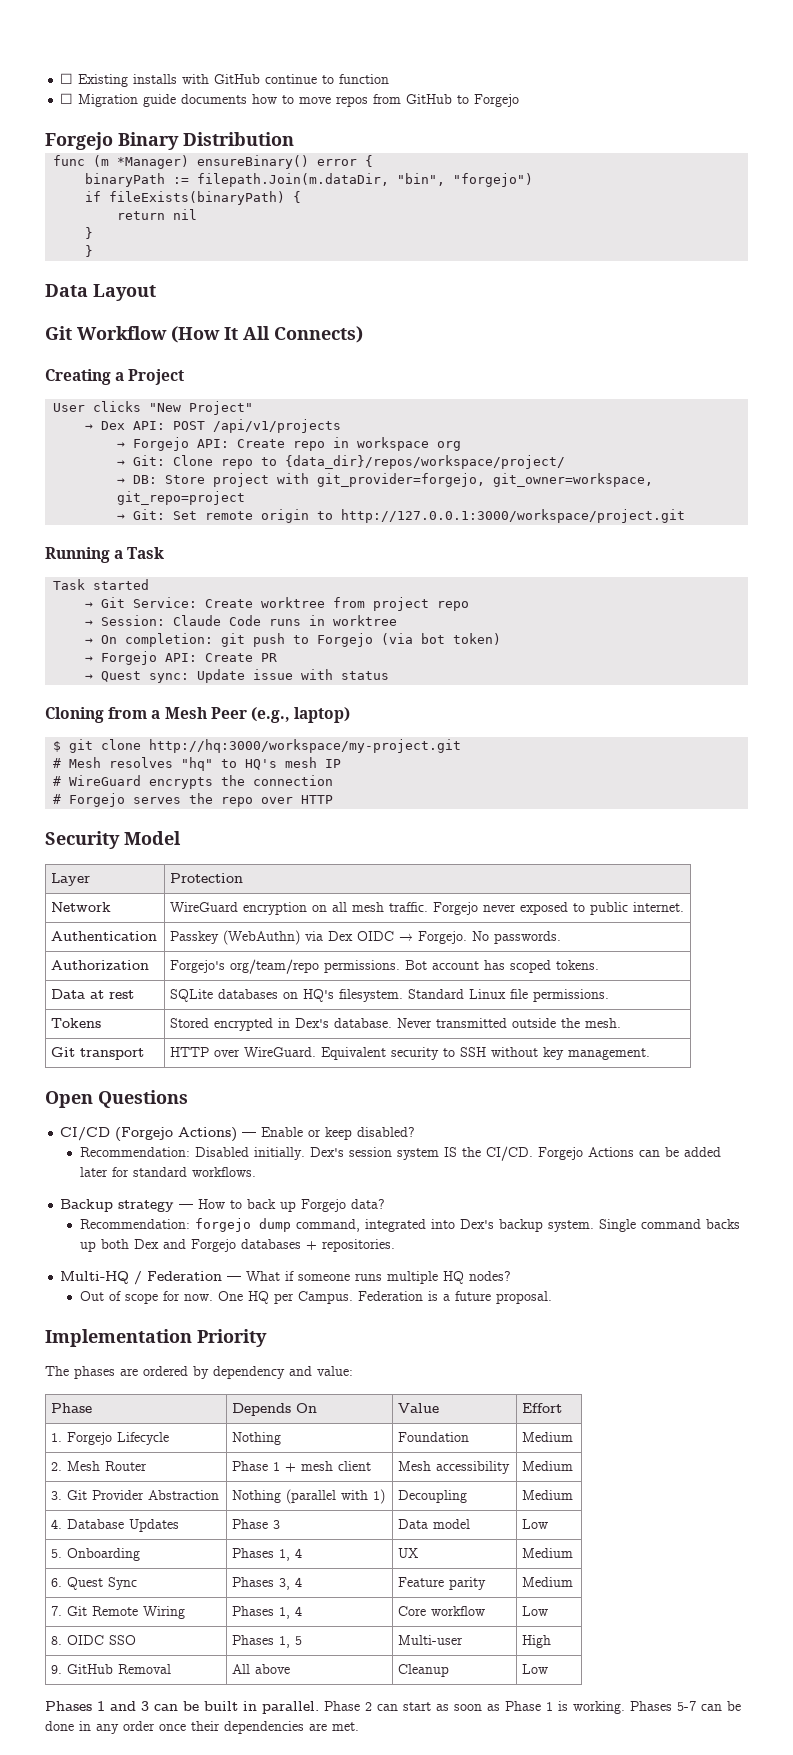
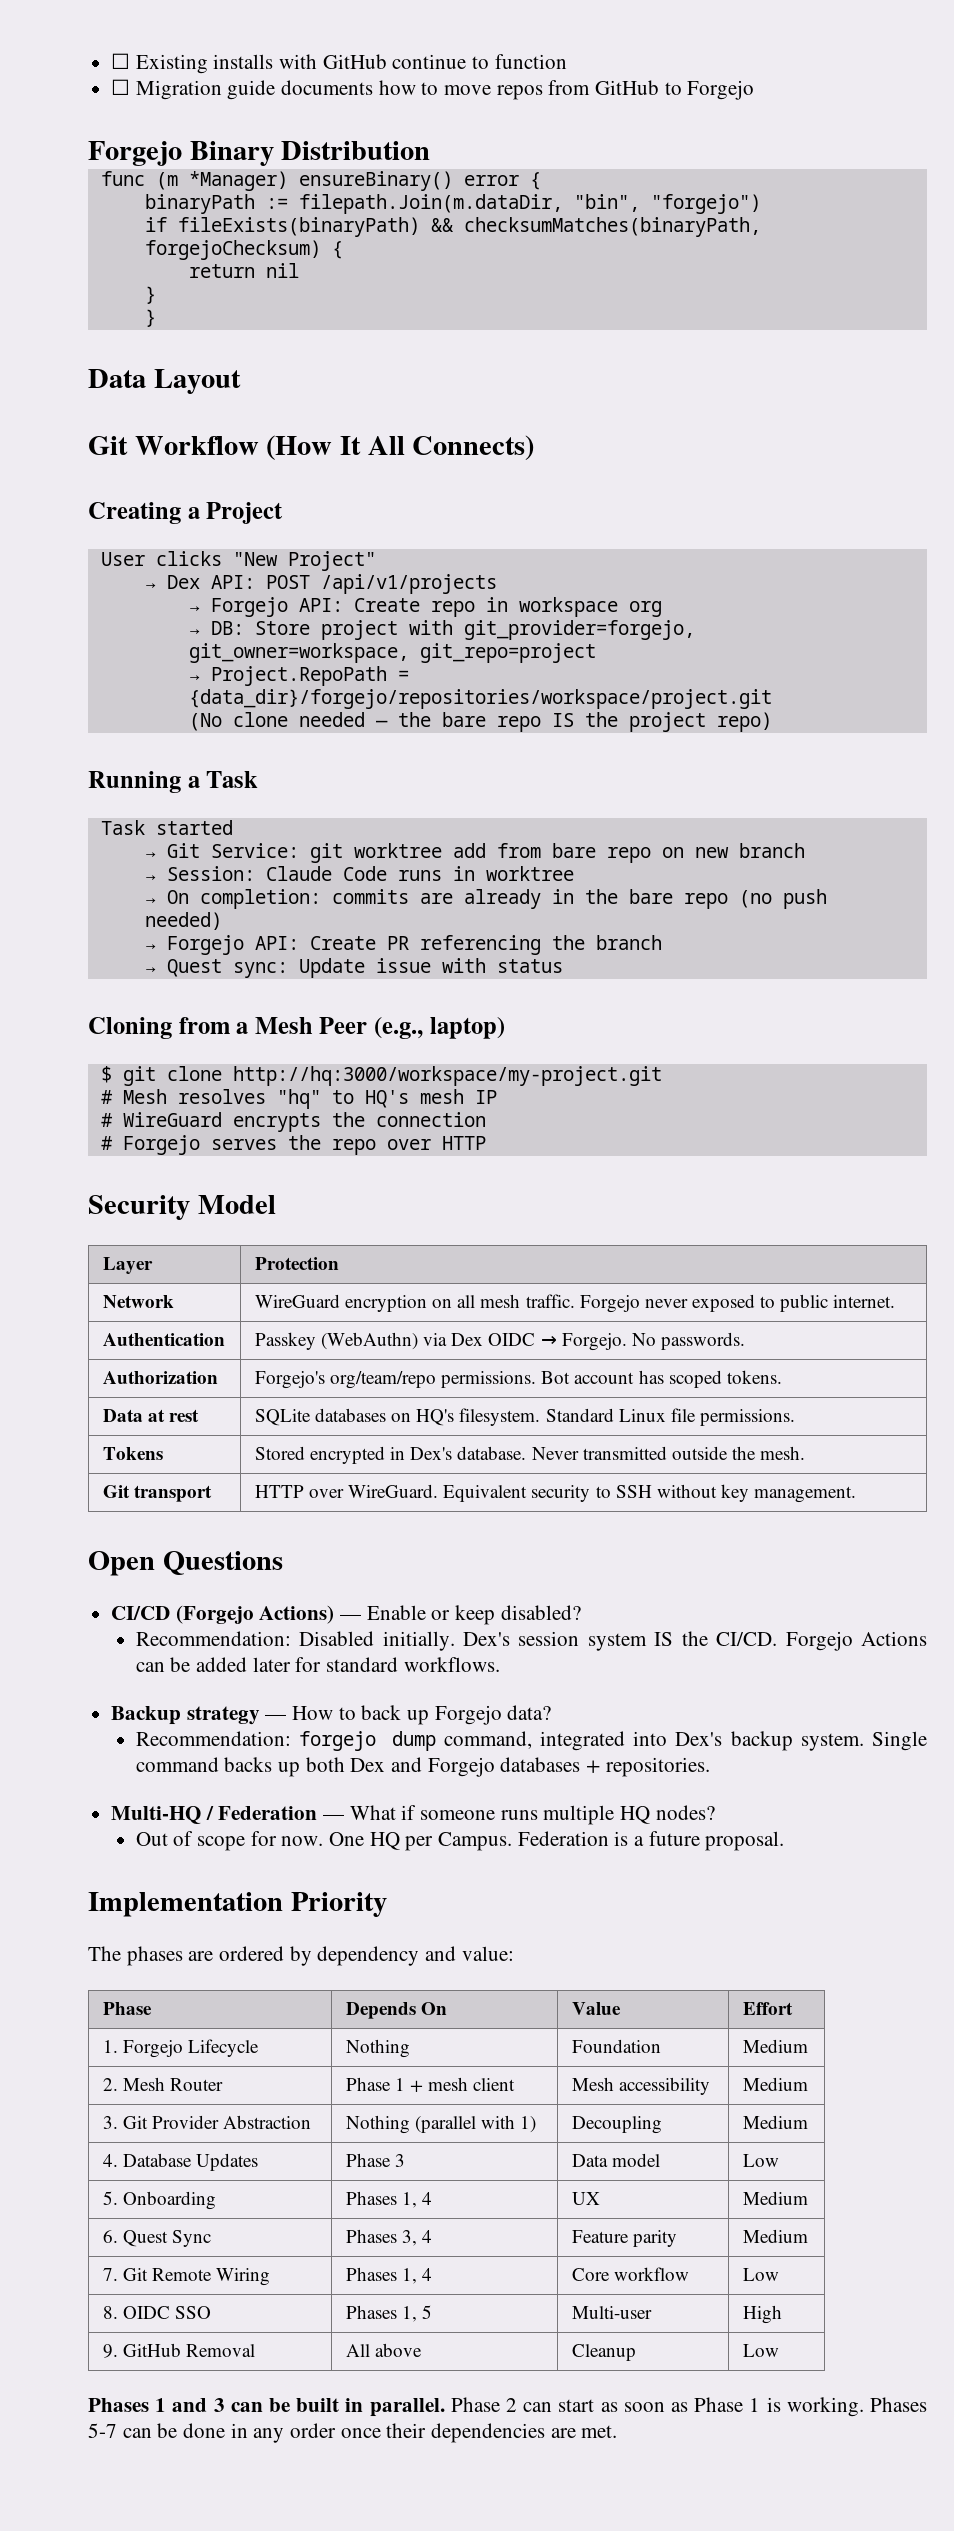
- if fileExists(binaryPath) {
+ if fileExists(binaryPath) && checksumMatches(binaryPath, forgejoChecksum) {
- → Git: Clone repo to {data_dir}/repos/workspace/project/
- → Git: Set remote origin to http://127.0.0.1:3000/workspace/project.git
+ → Project.RepoPath = {data_dir}/forgejo/repositories/workspace/project.git
+ (No clone needed — the bare repo IS the project repo)
- → Git Service: Create worktree from project repo
+ → Git Service: git worktree add from bare repo on new branch
- → On completion: git push to Forgejo (via bot token)
+ → On completion: commits are already in the bare repo (no push needed)
- → Forgejo API: Create PR
+ → Forgejo API: Create PR referencing the branch

